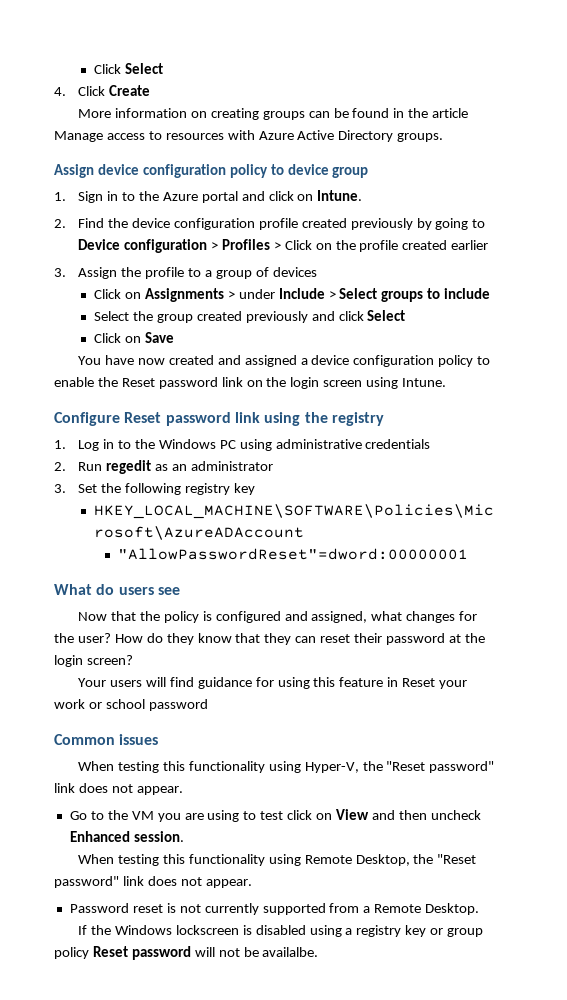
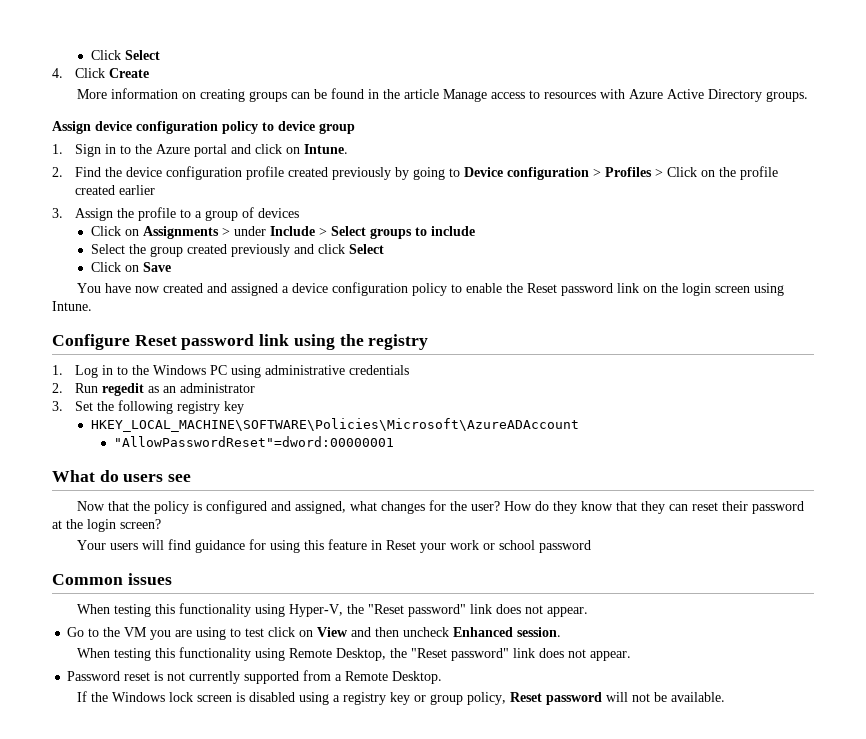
- If the Windows lockscreen is disabled using a registry key or group policy Reset password will not be availalbe.
+ If the Windows lock screen is disabled using a registry key or group policy, Reset password will not be available.

